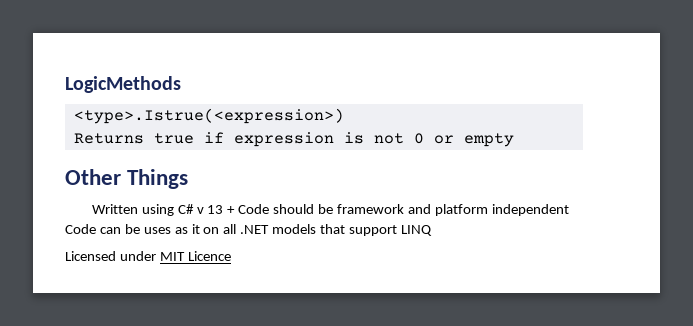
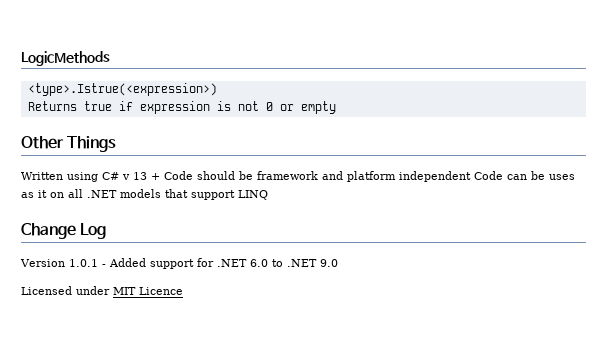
+ Change Log
+ Version 1.0.1 - Added support for .NET 6.0 to .NET 9.0

